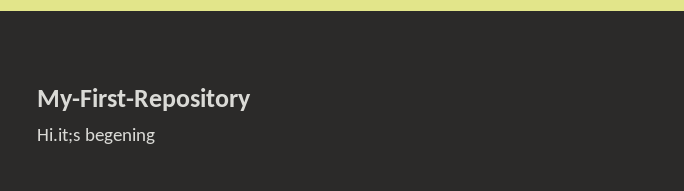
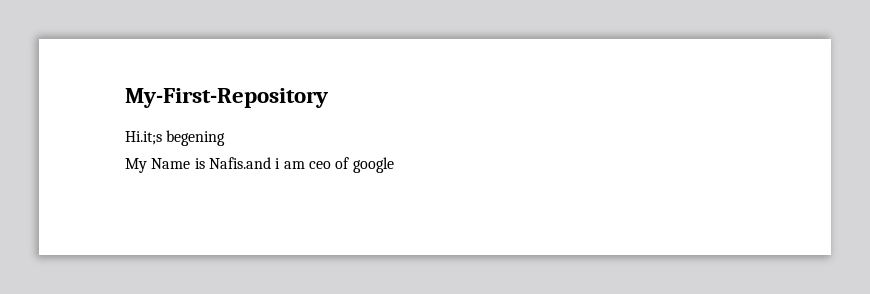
+ My Name is Nafis.and i am ceo of google

